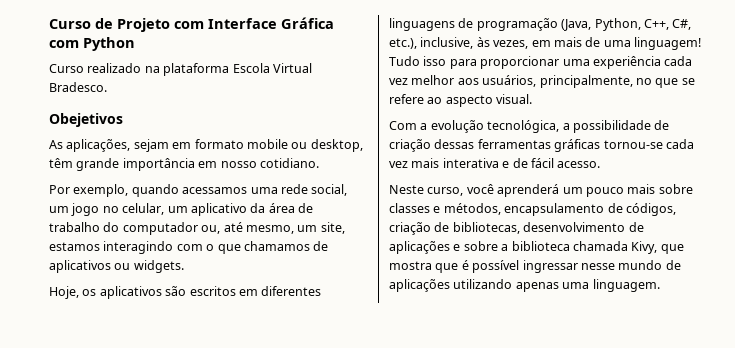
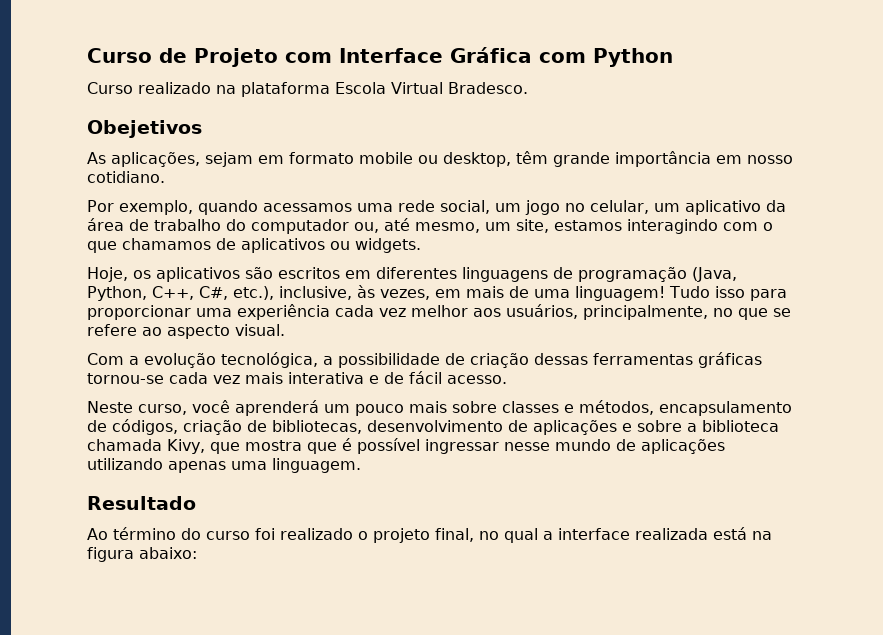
+ Resultado
+ Ao término do curso foi realizado o projeto final, no qual a interface realizada está na figura abaixo:

